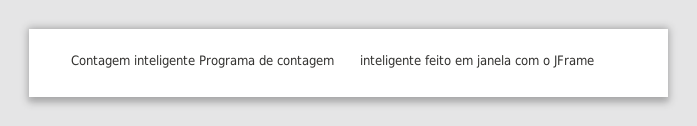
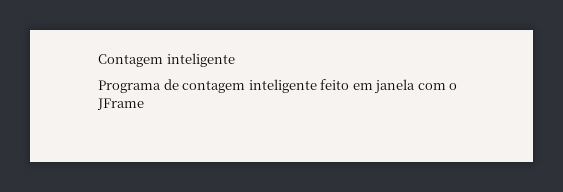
- Contagem inteligente Programa de contagem inteligente feito em janela com o JFrame
+ Contagem inteligente
+ Programa de contagem inteligente feito em janela com o JFrame

